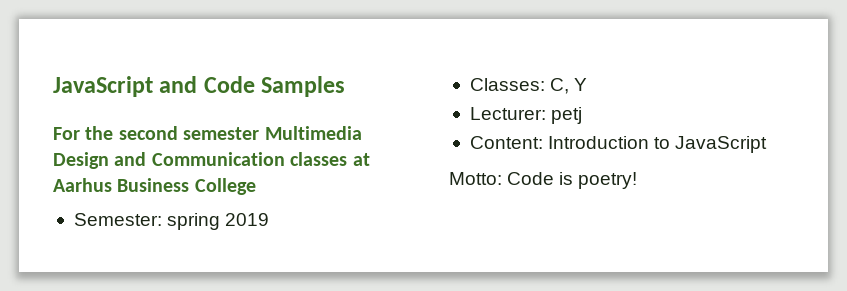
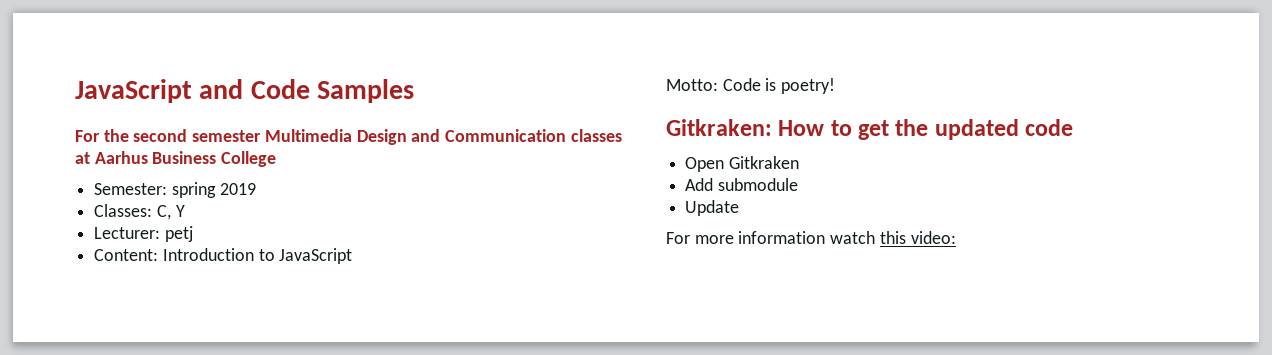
+ Gitkraken: How to get the updated code
+ Open Gitkraken
+ Add submodule
+ Update
+ For more information watch this video:

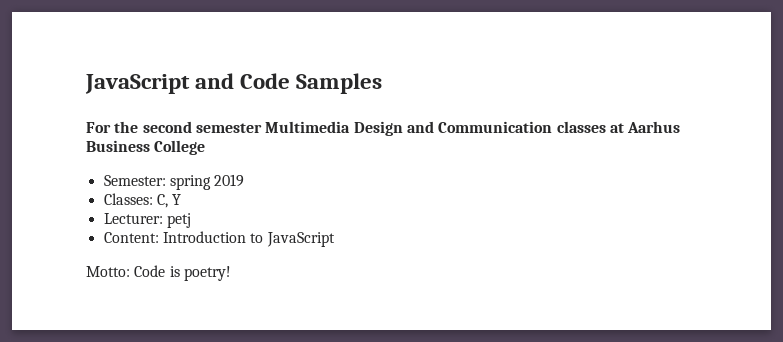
- Gitkraken: How to get the updated code
- Open Gitkraken
- Add submodule
- Update
- For more information watch this video:

